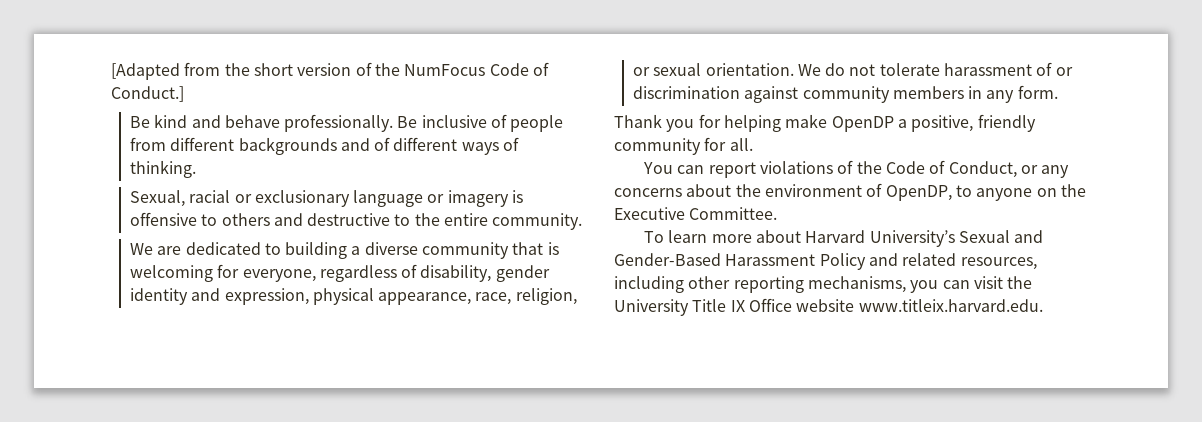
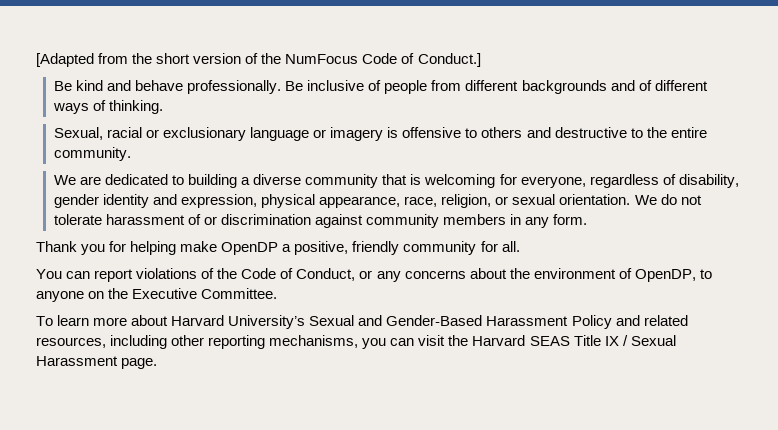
- To learn more about Harvard University’s Sexual and Gender-Based Harassment Policy and related resources, including other reporting mechanisms, you can visit the University Title IX Office website www.titleix.harvard.edu.
+ To learn more about Harvard University’s Sexual and Gender-Based Harassment Policy and related resources, including other reporting mechanisms, you can visit the Harvard SEAS Title IX / Sexual Harassment page.

